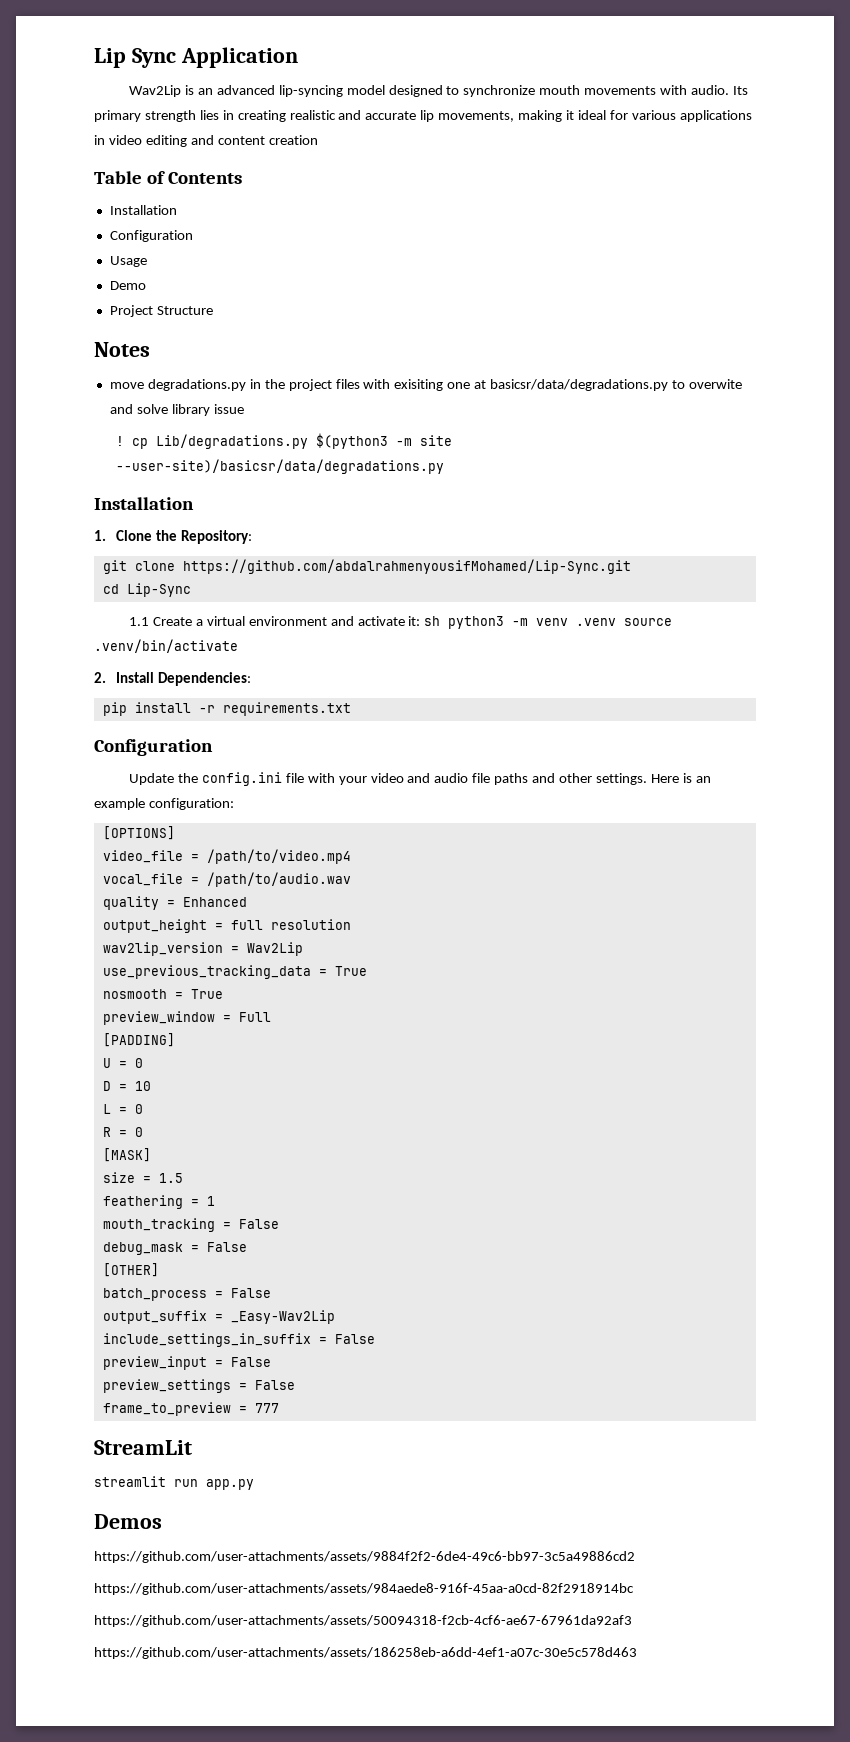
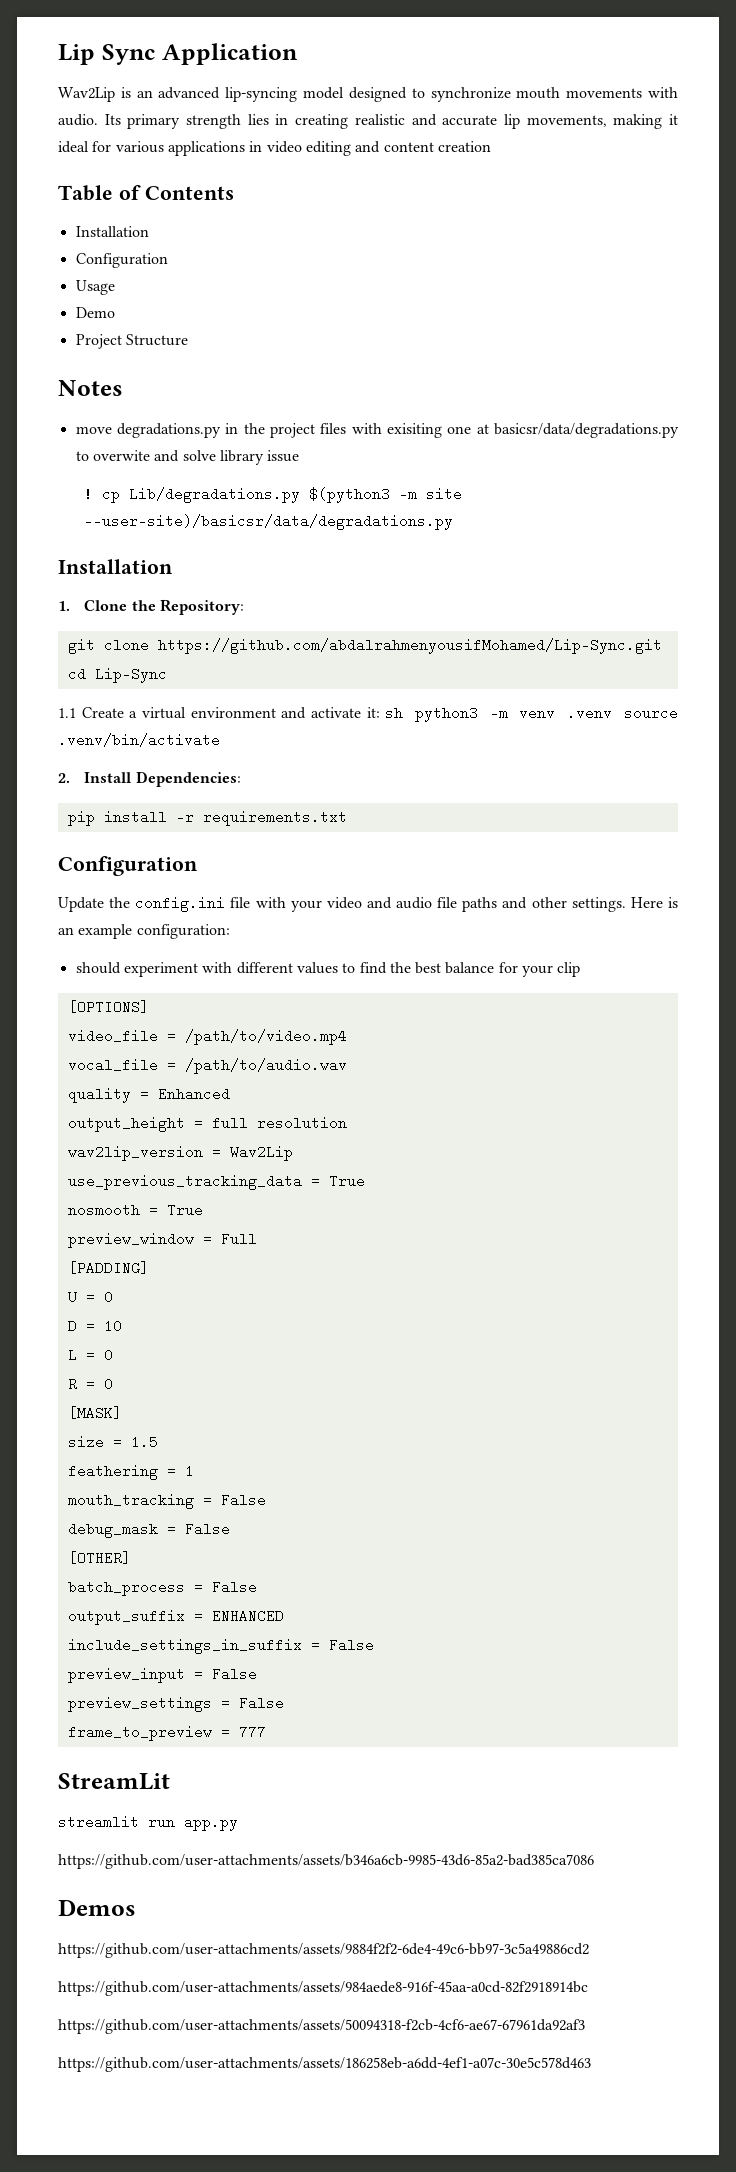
+ should experiment with different values to find the best balance for your clip
- output_suffix = _Easy-Wav2Lip
+ output_suffix = ENHANCED
+ https://github.com/user-attachments/assets/b346a6cb-9985-43d6-85a2-bad385ca7086

